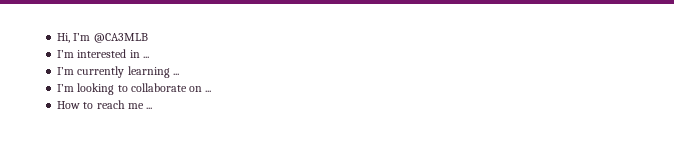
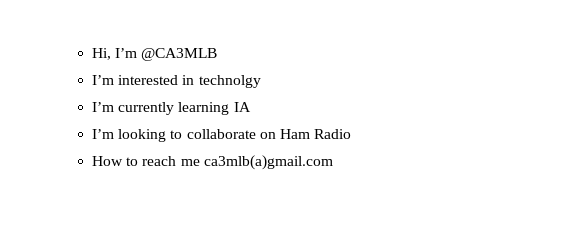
- I’m interested in ...
+ I’m interested in technolgy
- I’m currently learning ...
+ I’m currently learning IA
- I’m looking to collaborate on ...
+ I’m looking to collaborate on Ham Radio
- How to reach me ...
+ How to reach me ca3mlb(a)gmail.com

